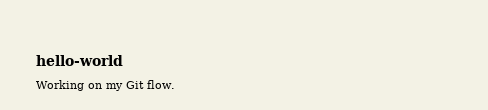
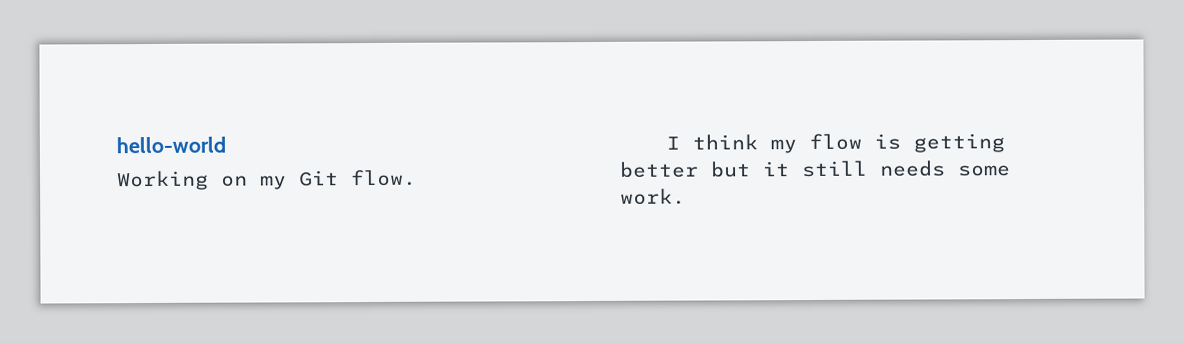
+ I think my flow is getting better but it still needs some work.

